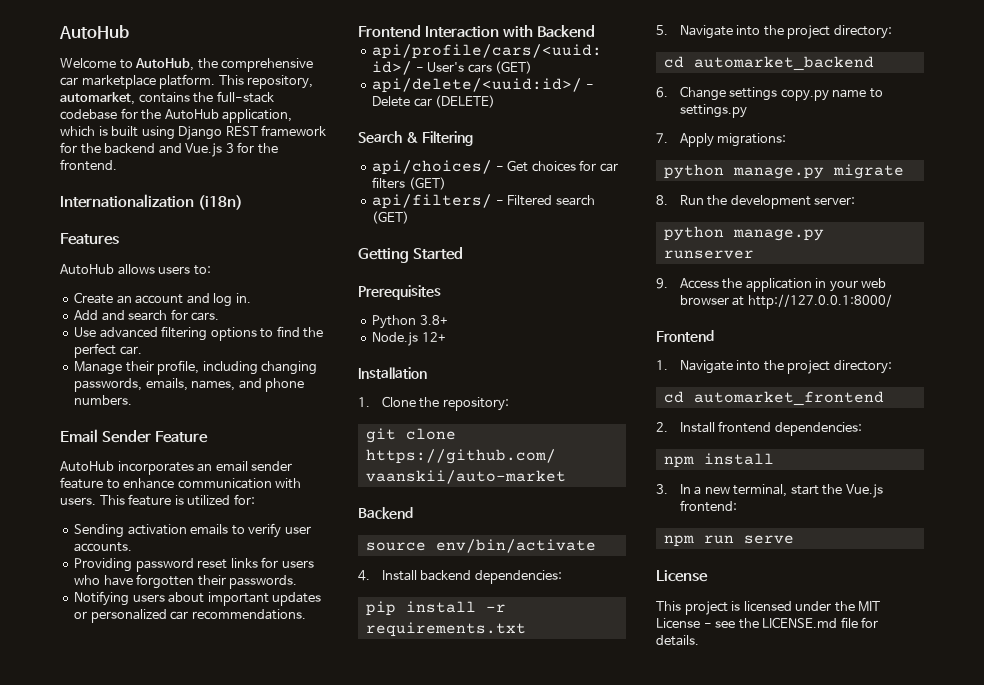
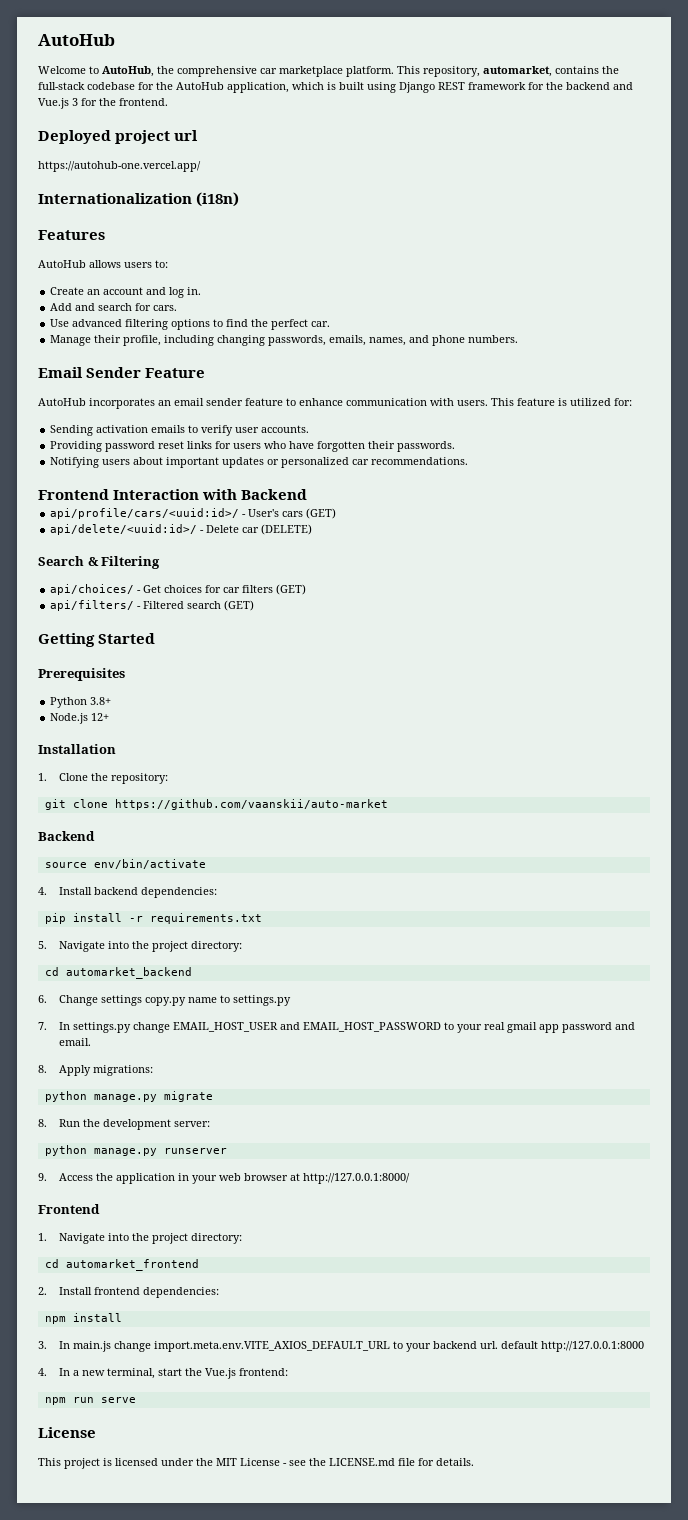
+ Deployed project url
+ https://autohub-one.vercel.app/
- 7. Apply migrations:
+ 7. In settings.py change EMAIL_HOST_USER and EMAIL_HOST_PASSWORD to your real gmail app password and email.
+ 8. Apply migrations:
- 3. In a new terminal, start the Vue.js frontend:
+ 3. In main.js change import.meta.env.VITE_AXIOS_DEFAULT_URL to your backend url. default http://127.0.0.1:8000
+ 4. In a new terminal, start the Vue.js frontend:

